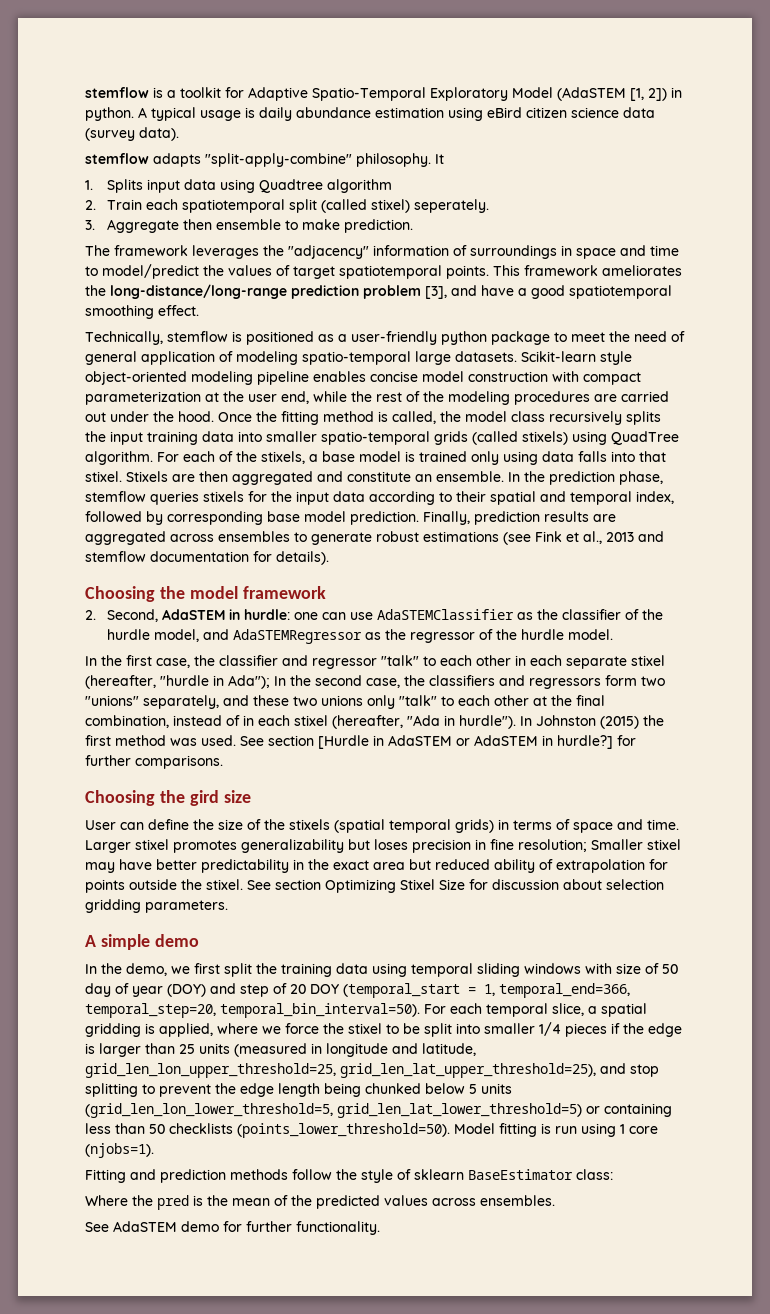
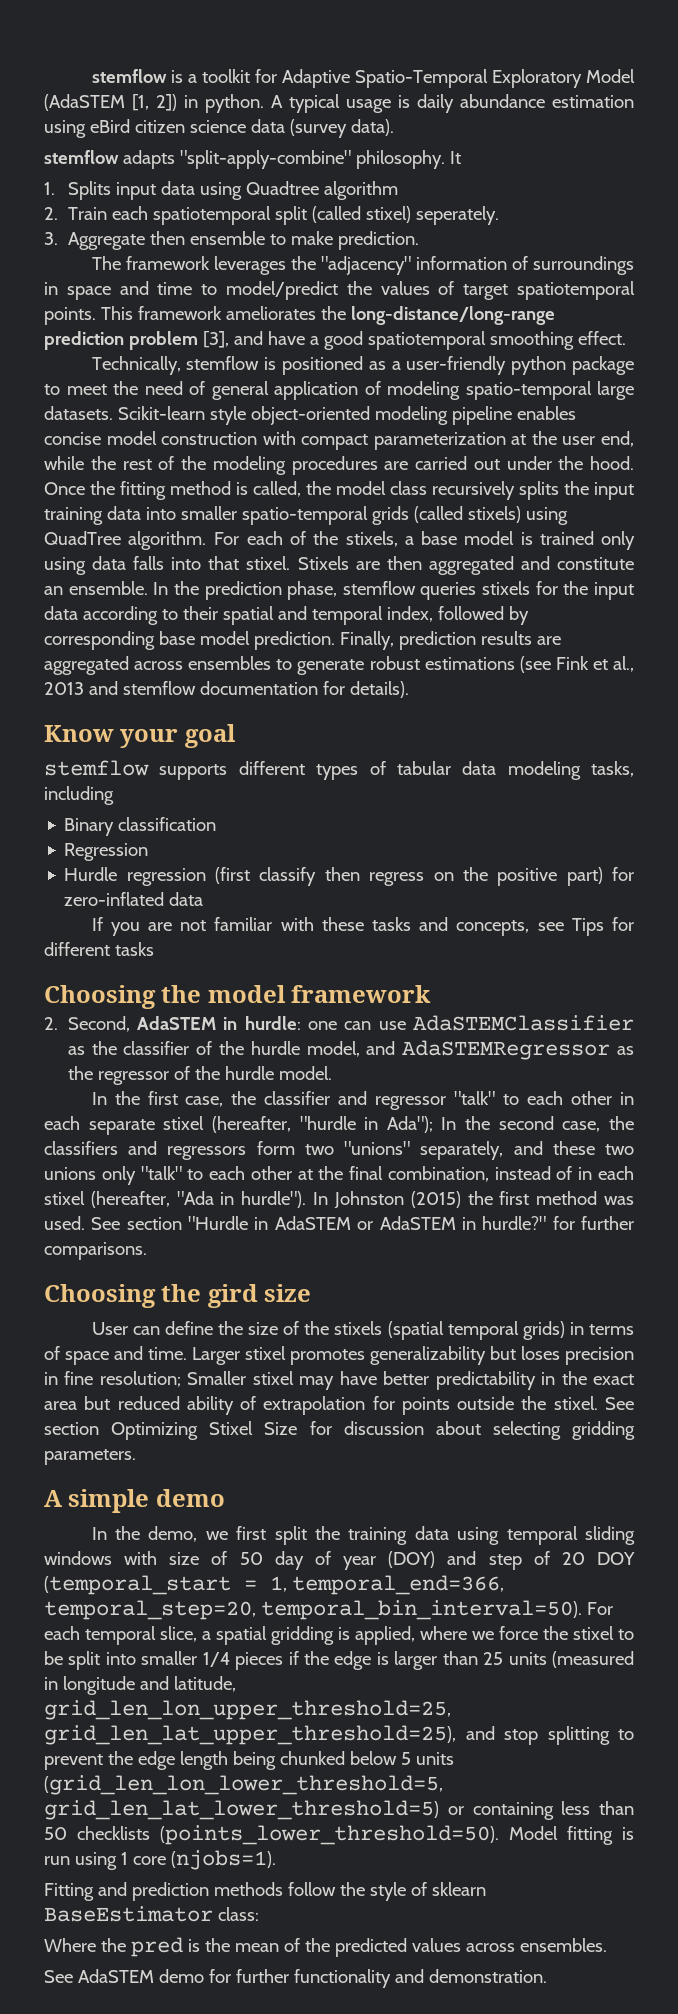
+ Know your goal
+ stemflow supports different types of tabular data modeling tasks, including
+ Binary classification
+ Regression
+ Hurdle regression (first classify then regress on the positive part) for zero-inflated data
+ If you are not familiar with these tasks and concepts, see Tips for different tasks
- See section [Hurdle in AdaSTEM or AdaSTEM in hurdle?] for further comparisons.
+ See section "Hurdle in AdaSTEM or AdaSTEM in hurdle?" for further comparisons.
- See section Optimizing Stixel Size for discussion about selection gridding parameters.
+ See section Optimizing Stixel Size for discussion about selecting gridding parameters.
- See AdaSTEM demo for further functionality.
+ See AdaSTEM demo for further functionality and demonstration.

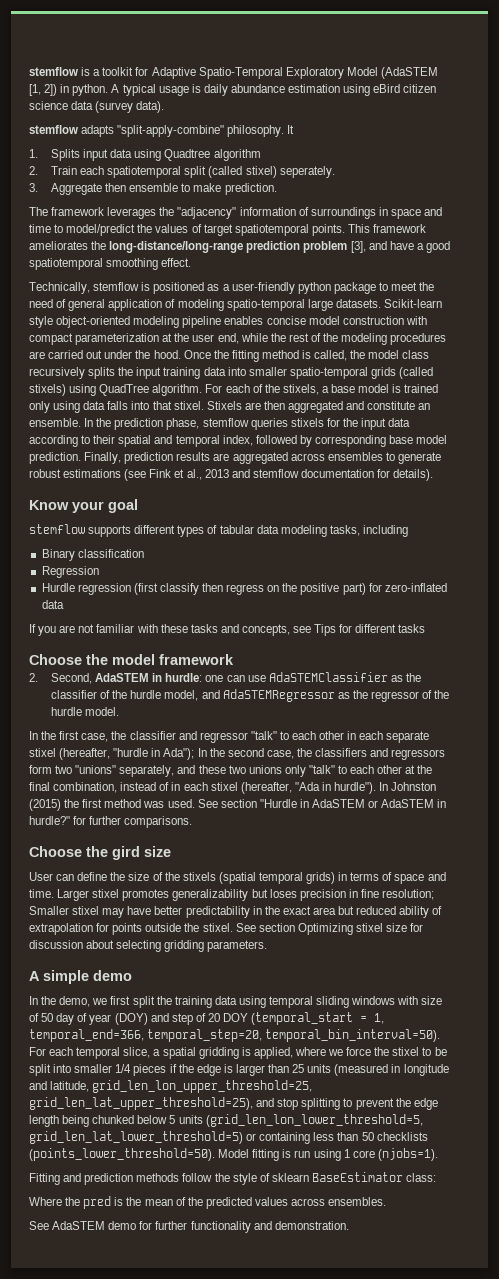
- Choosing the model framework
+ Choose the model framework
- Choosing the gird size
+ Choose the gird size
- See section Optimizing Stixel Size for discussion about selecting gridding parameters.
+ See section Optimizing stixel size for discussion about selecting gridding parameters.

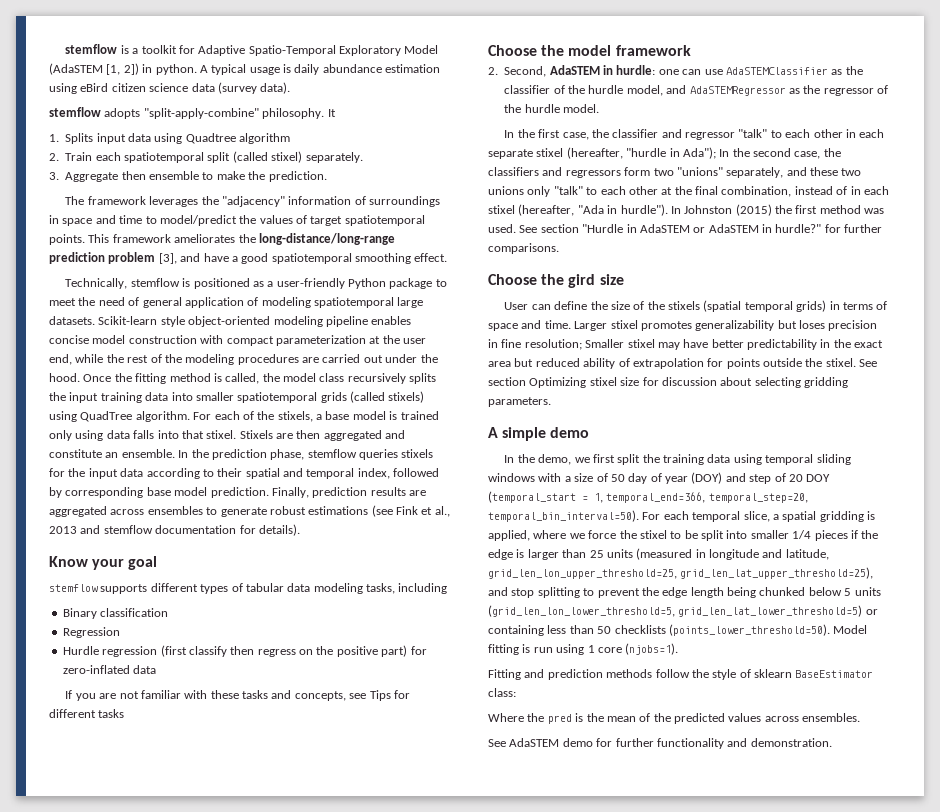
- stemflow adapts "split-apply-combine" philosophy.
+ stemflow adopts "split-apply-combine" philosophy.
- 2. Train each spatiotemporal split (called stixel) seperately.
+ 2. Train each spatiotemporal split (called stixel) separately.
- 3. Aggregate then ensemble to make prediction.
+ 3. Aggregate then ensemble to make the prediction.
- Technically, stemflow is positioned as a user-friendly python package to meet the need of general application of modeling spatio-temporal large datasets.
+ Technically, stemflow is positioned as a user-friendly Python package to meet the need of general application of modeling spatiotemporal large datasets.
- Once the fitting method is called, the model class recursively splits the input training data into smaller spatio-temporal grids (called stixels) using QuadTree algorithm.
+ Once the fitting method is called, the model class recursively splits the input training data into smaller spatiotemporal grids (called stixels) using QuadTree algorithm.
- In the demo, we first split the training data using temporal sliding windows with size of 50 day of year (DOY) and step of 20 DOY (temporal_start = 1, temporal_end=366, temporal_step=20, temporal_bin_interval=50).
+ In the demo, we first split the training data using temporal sliding windows with a size of 50 day of year (DOY) and step of 20 DOY (temporal_start = 1, temporal_end=366, temporal_step=20, temporal_bin_interval=50).

